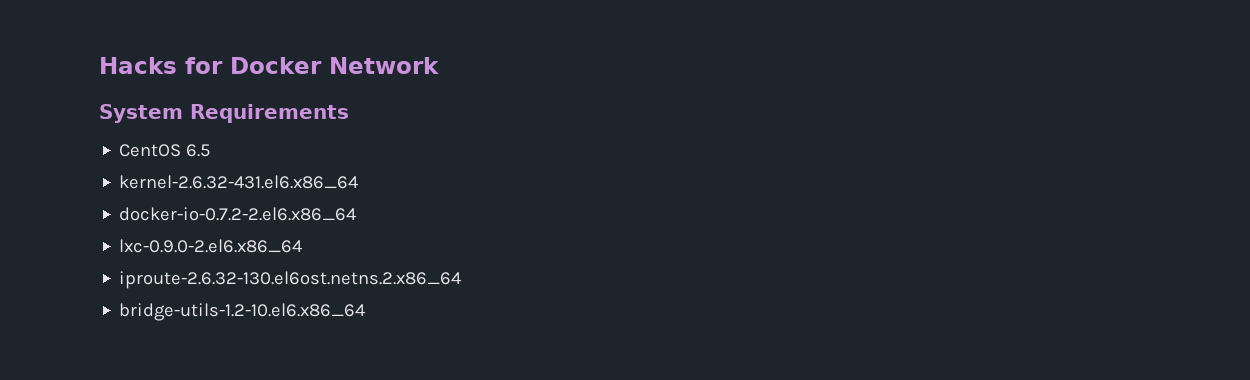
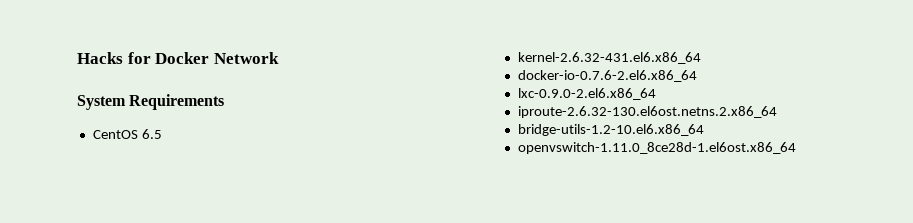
- docker-io-0.7.2-2.el6.x86_64
+ docker-io-0.7.6-2.el6.x86_64
+ openvswitch-1.11.0_8ce28d-1.el6ost.x86_64

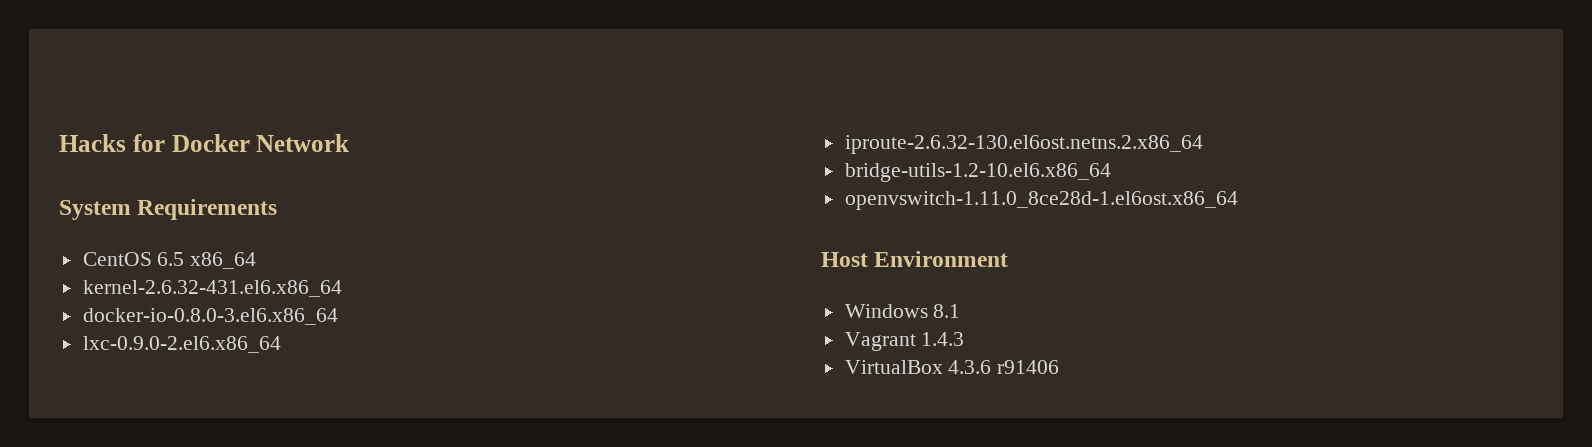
- CentOS 6.5
+ CentOS 6.5 x86_64
- docker-io-0.7.6-2.el6.x86_64
+ docker-io-0.8.0-3.el6.x86_64
+ Host Environment
+ Windows 8.1
+ Vagrant 1.4.3
+ VirtualBox 4.3.6 r91406

